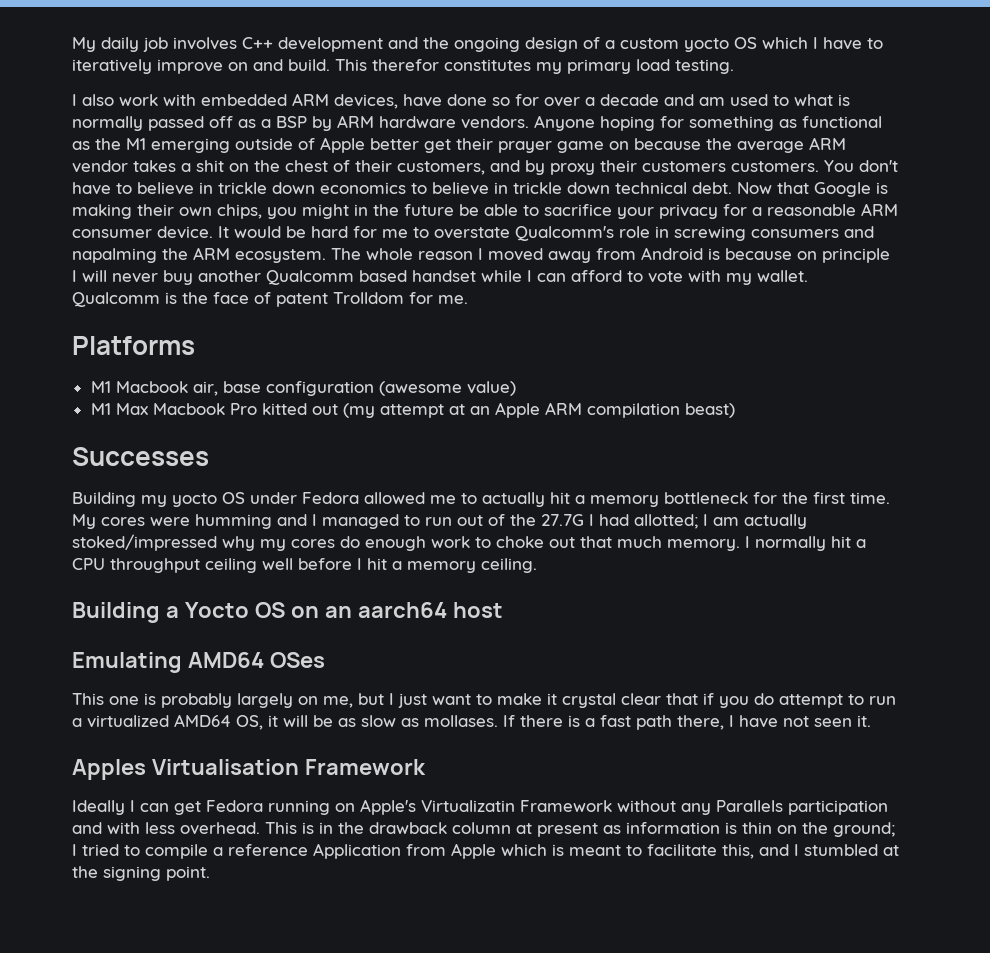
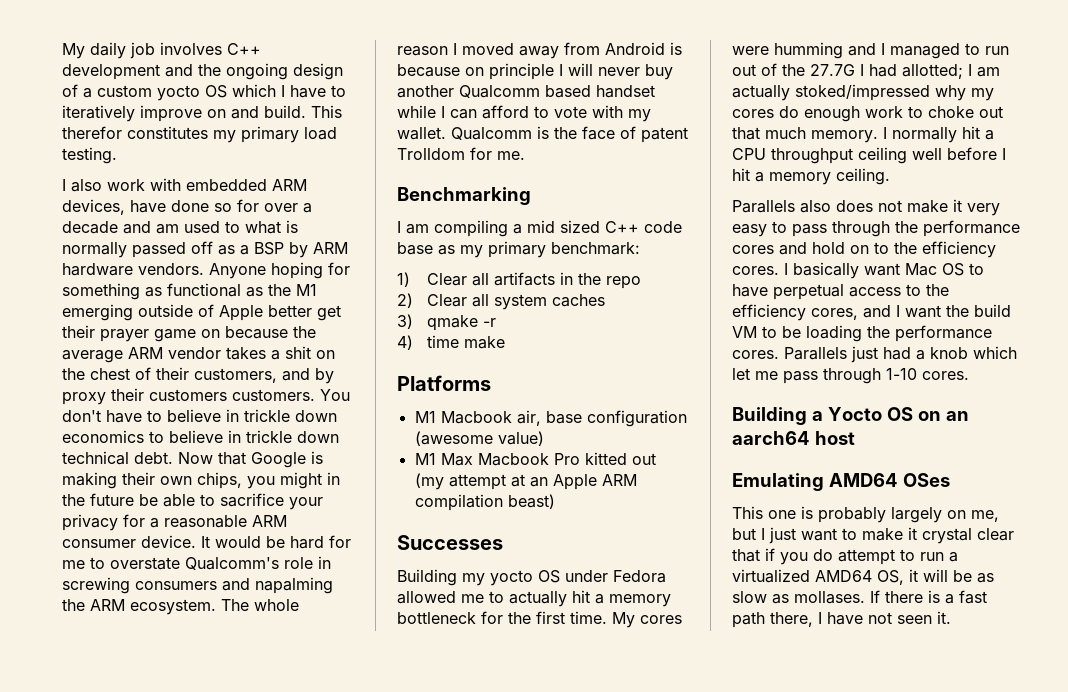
+ Benchmarking
+ I am compiling a mid sized C++ code base as my primary benchmark:
+ 1) Clear all artifacts in the repo
+ 2) Clear all system caches
+ 3) qmake -r
+ 4) time make
+ Parallels also does not make it very easy to pass through the performance cores and hold on to the efficiency cores. I basically want Mac OS to have perpetual access to the efficiency cores, and I want the build VM to be loading the performance cores. Parallels just had a knob which let me pass through 1-10 cores.
- Apples Virtualisation Framework
- Ideally I can get Fedora running on Apple's Virtualizatin Framework without any Parallels participation and with less overhead. This is in the drawback column at present as information is thin on the ground; I tried to compile a reference Application from Apple which is meant to facilitate this, and I stumbled at the signing point.

